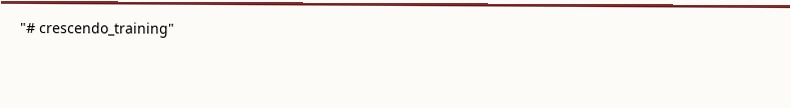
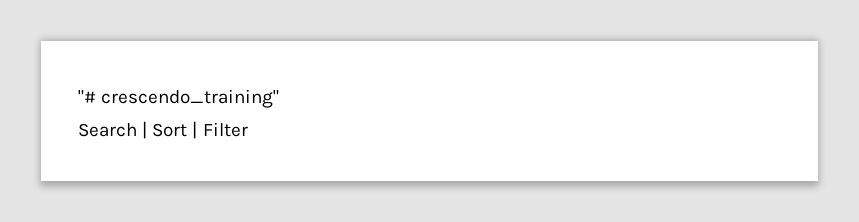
+ Search | Sort | Filter

